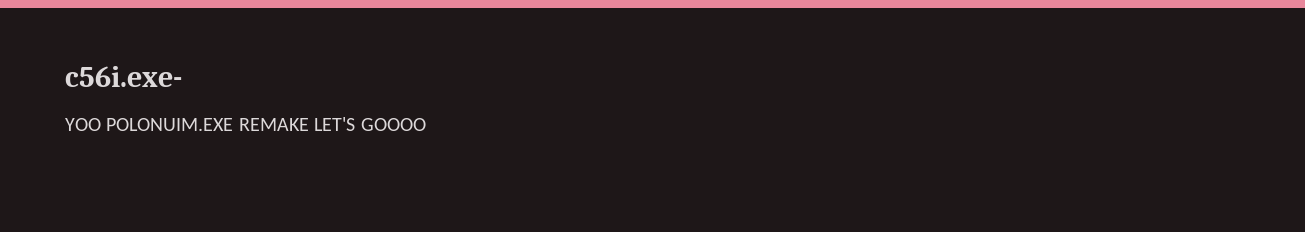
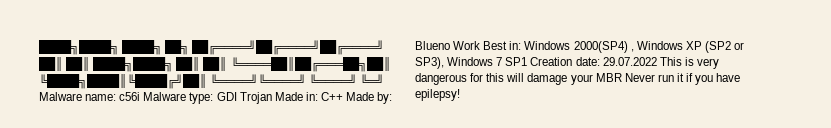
- c56i.exe-
- YOO POLONUIM.EXE REMAKE LET'S GOOOO
+ ████╗████╗ ████╗ ██╗ ██╔════╝██╔════╝██╔════╝ ██║ ██║ ████╗████╗ ██║ ██║ ╚════██║██╔═══██╗██║ ╚████╗████║╚████╔╝██║ ╚════╝╚════╝ ╚════╝ ╚═╝ Malware name: c56i Malware type: GDI Trojan Made in: C++ Made by: Blueno Work Best in: Windows 2000(SP4) , Windows XP (SP2 or SP3), Windows 7 SP1 Creation date: 29.07.2022 This is very dangerous for this will damage your MBR Never run it if you have epilepsy!

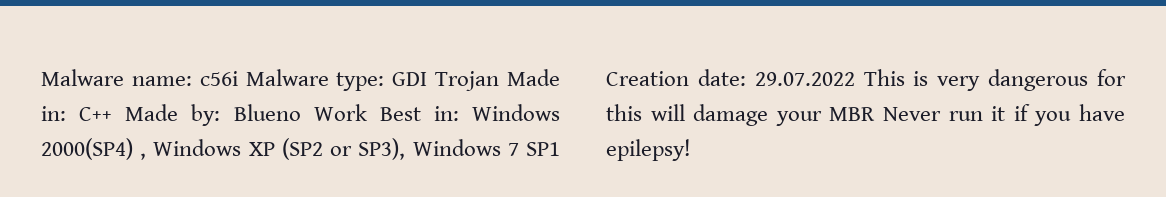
- ████╗████╗ ████╗ ██╗ ██╔════╝██╔════╝██╔════╝ ██║ ██║ ████╗████╗ ██║ ██║ ╚════██║██╔═══██╗██║ ╚████╗████║╚████╔╝██║ ╚════╝╚════╝ ╚════╝ ╚═╝ Malware name: c56i Malware type: GDI Trojan Made in: C++ Made by: Blueno Work Best in: Windows 2000(SP4) , Windows XP (SP2 or SP3), Windows 7 SP1 Creation date: 29.07.2022 This is very dangerous for this will damage your MBR Never run it if you have epilepsy!
+ Malware name: c56i Malware type: GDI Trojan Made in: C++ Made by: Blueno Work Best in: Windows 2000(SP4) , Windows XP (SP2 or SP3), Windows 7 SP1 Creation date: 29.07.2022 This is very dangerous for this will damage your MBR Never run it if you have epilepsy!

